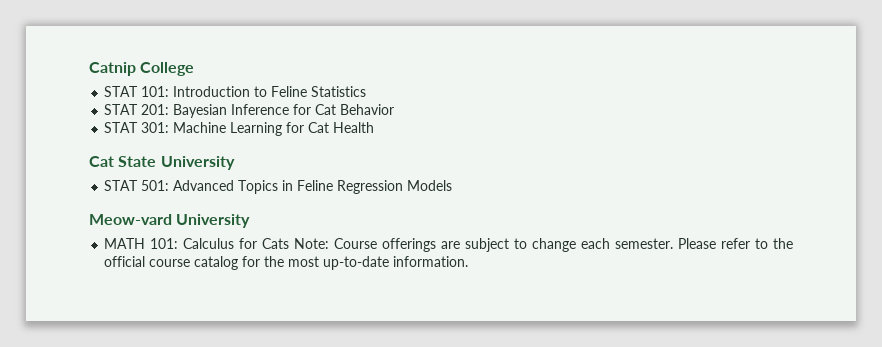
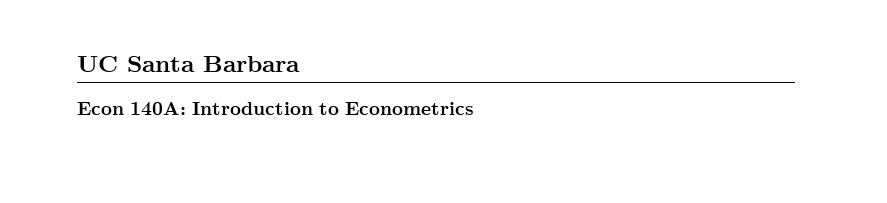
- Catnip College
- STAT 101: Introduction to Feline Statistics
- STAT 201: Bayesian Inference for Cat Behavior
- STAT 301: Machine Learning for Cat Health
- Cat State University
- STAT 501: Advanced Topics in Feline Regression Models
- Meow-vard University
- MATH 101: Calculus for Cats Note: Course offerings are subject to change each semester. Please refer to the official course catalog for the most up-to-date information.
+ UC Santa Barbara
+ Econ 140A: Introduction to Econometrics

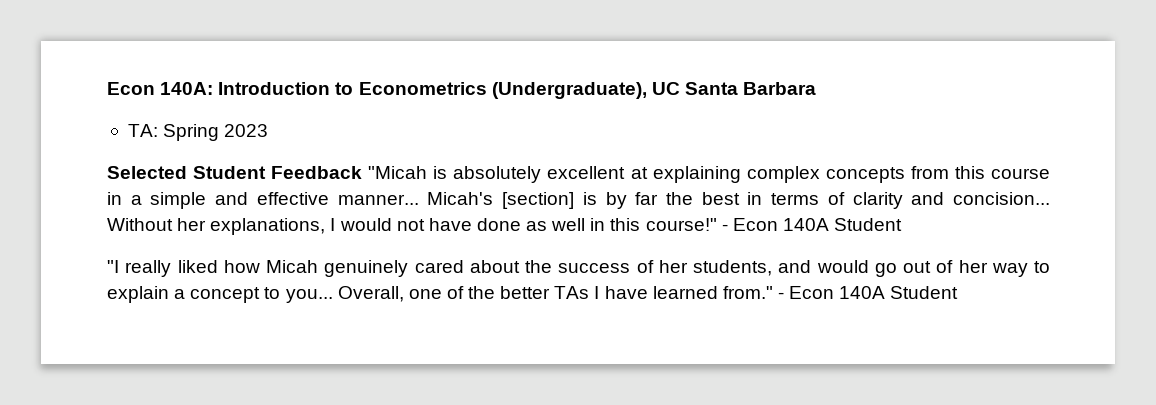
- UC Santa Barbara
- Econ 140A: Introduction to Econometrics
+ Econ 140A: Introduction to Econometrics (Undergraduate), UC Santa Barbara
+ TA: Spring 2023
+ Selected Student Feedback "Micah is absolutely excellent at explaining complex concepts from this course in a simple and effective manner... Micah's [section] is by far the best in terms of clarity and concision... Without her explanations, I would not have done as well in this course!" - Econ 140A Student
+ "I really liked how Micah genuinely cared about the success of her students, and would go out of her way to explain a concept to you... Overall, one of the better TAs I have learned from." - Econ 140A Student

